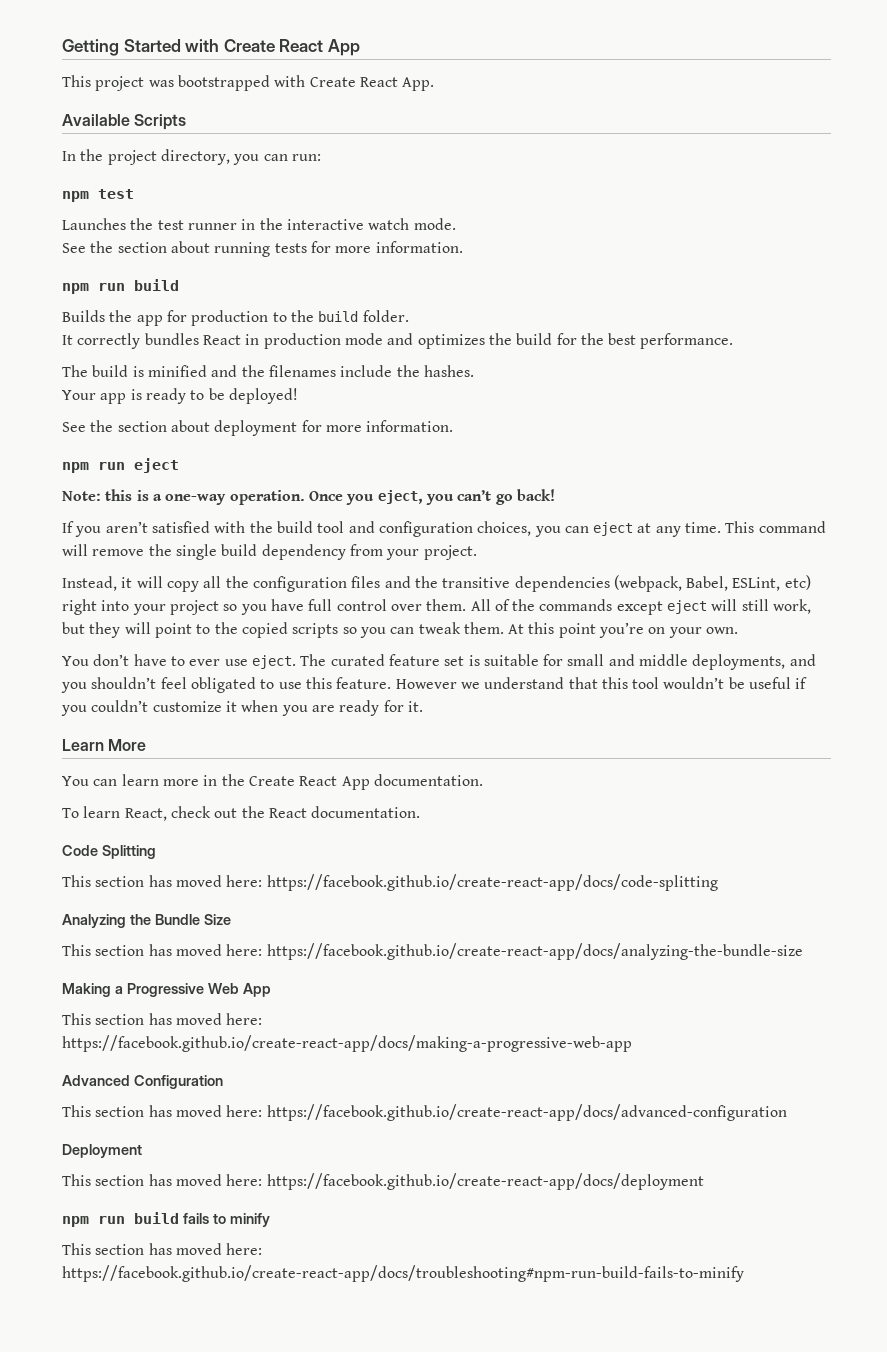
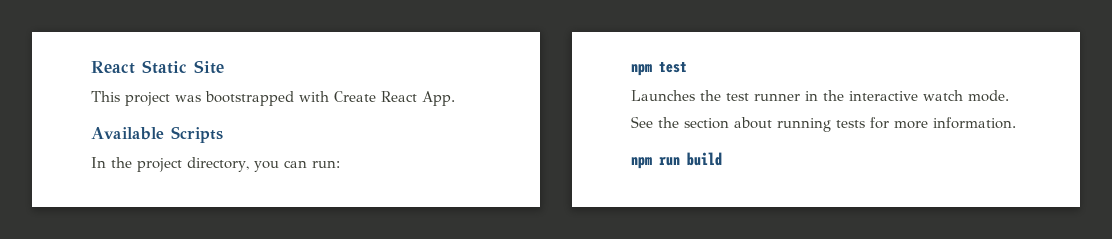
- Getting Started with Create React App
+ React Static Site
- Builds the app for production to the build folder.
- It correctly bundles React in production mode and optimizes the build for the best performance.
- The build is minified and the filenames include the hashes.
- Your app is ready to be deployed!
- See the section about deployment for more information.
- npm run eject
- Note: this is a one-way operation. Once you eject, you can’t go back!
- If you aren’t satisfied with the build tool and configuration choices, you can eject at any time. This command will remove the single build dependency from your project.
- Instead, it will copy all the configuration files and the transitive dependencies (webpack, Babel, ESLint, etc) right into your project so you have full control over them. All of the commands except eject will still work, but they will point to the copied scripts so you can tweak them. At this point you’re on your own.
- You don’t have to ever use eject. The curated feature set is suitable for small and middle deployments, and you shouldn’t feel obligated to use this feature. However we understand that this tool wouldn’t be useful if you couldn’t customize it when you are ready for it.
- Learn More
- You can learn more in the Create React App documentation.
- To learn React, check out the React documentation.
- Code Splitting
- This section has moved here: https://facebook.github.io/create-react-app/docs/code-splitting
- Analyzing the Bundle Size
- This section has moved here: https://facebook.github.io/create-react-app/docs/analyzing-the-bundle-size
- Making a Progressive Web App
- This section has moved here: https://facebook.github.io/create-react-app/docs/making-a-progressive-web-app
- Advanced Configuration
- This section has moved here: https://facebook.github.io/create-react-app/docs/advanced-configuration
- Deployment
- This section has moved here: https://facebook.github.io/create-react-app/docs/deployment
- npm run build fails to minify
- This section has moved here: https://facebook.github.io/create-react-app/docs/troubleshooting#npm-run-build-fails-to-minify

